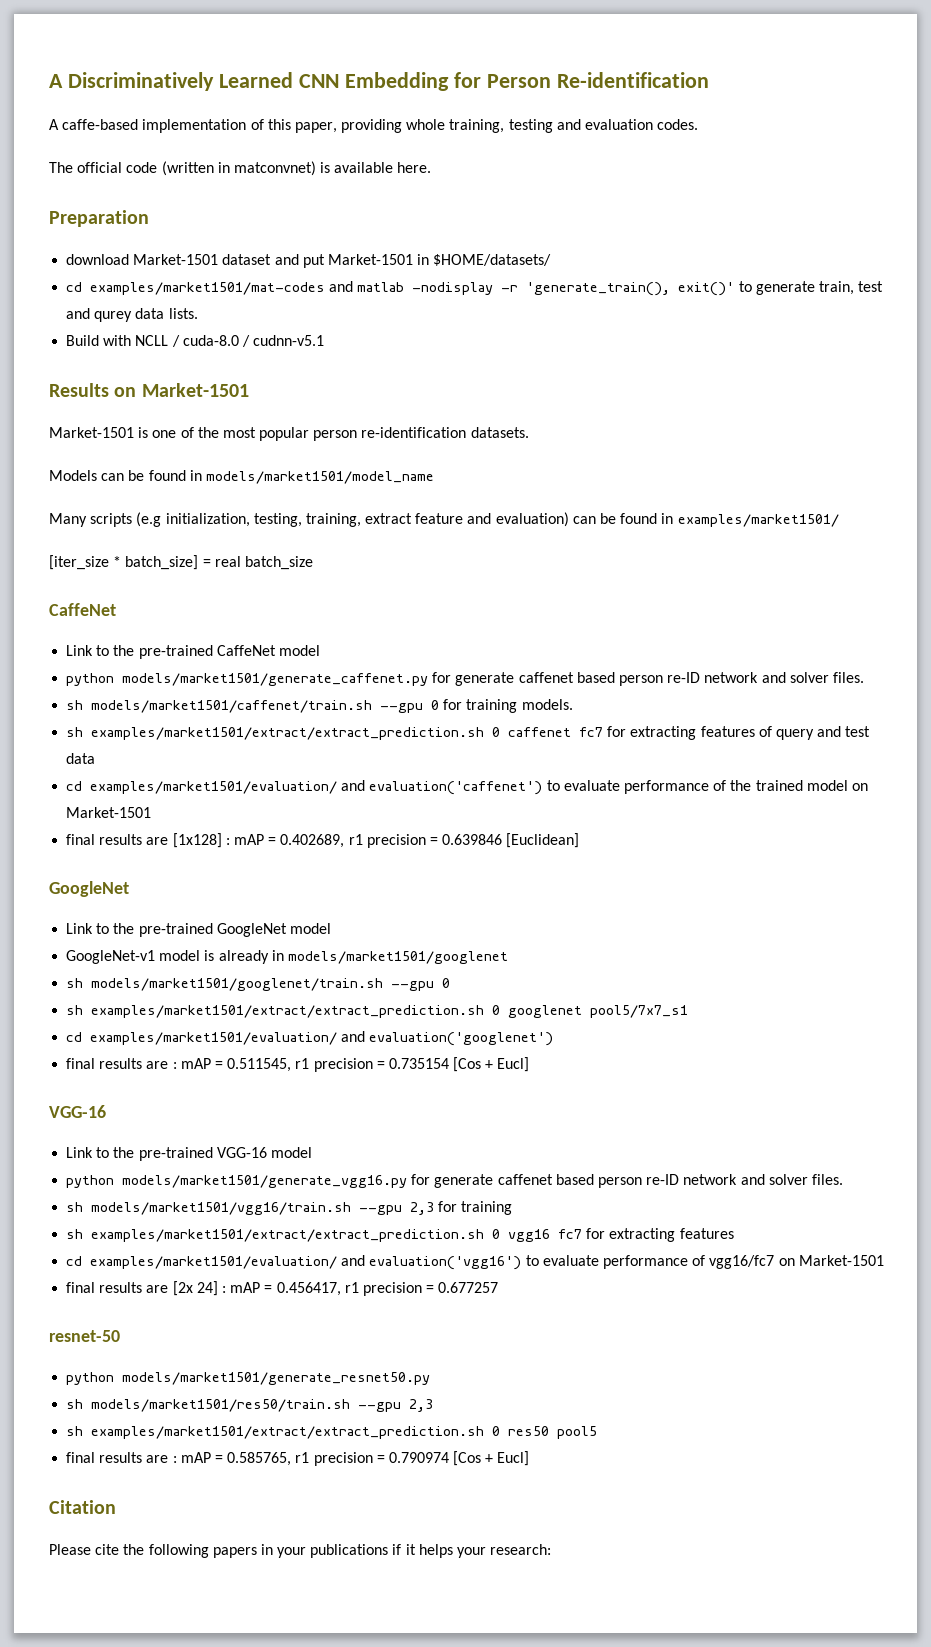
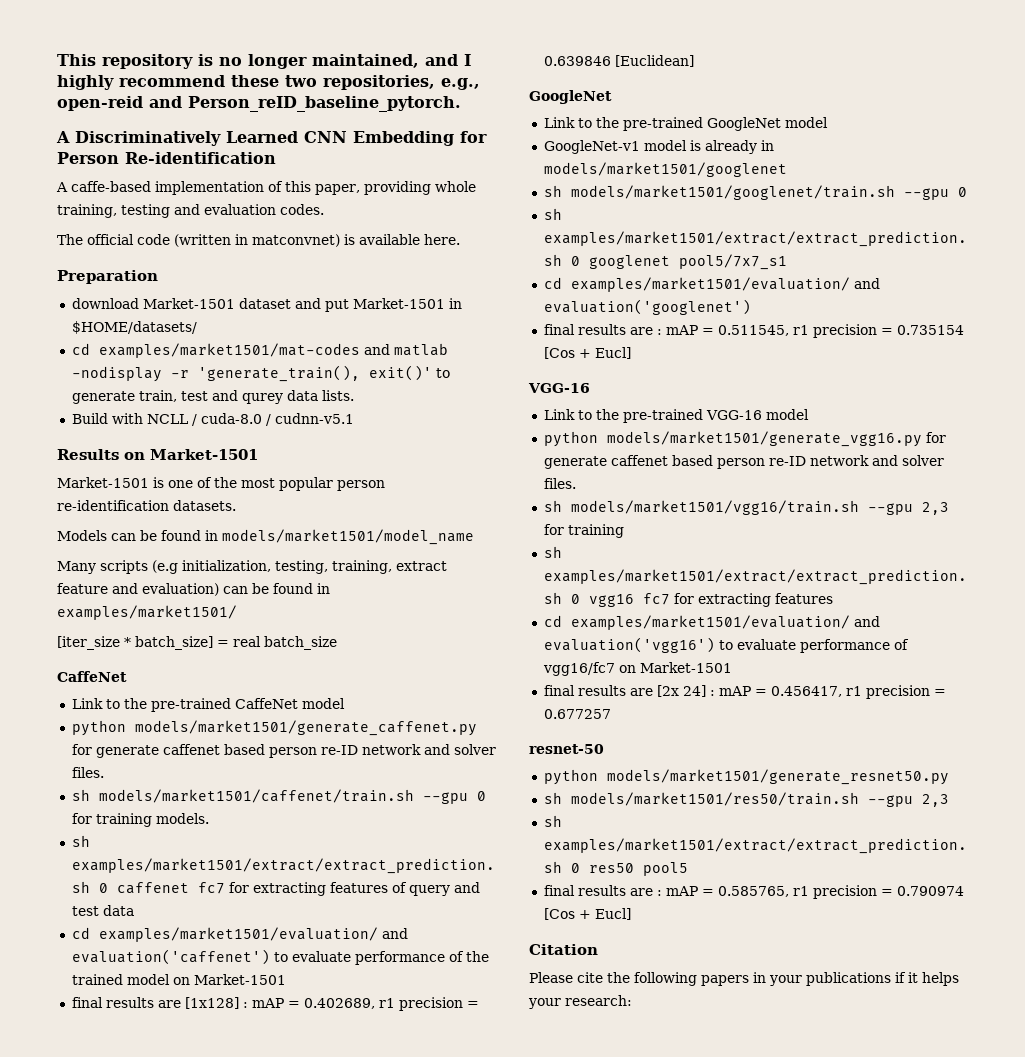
+ This repository is no longer maintained, and I highly recommend these two repositories, e.g., open-reid and Person_reID_baseline_pytorch.

